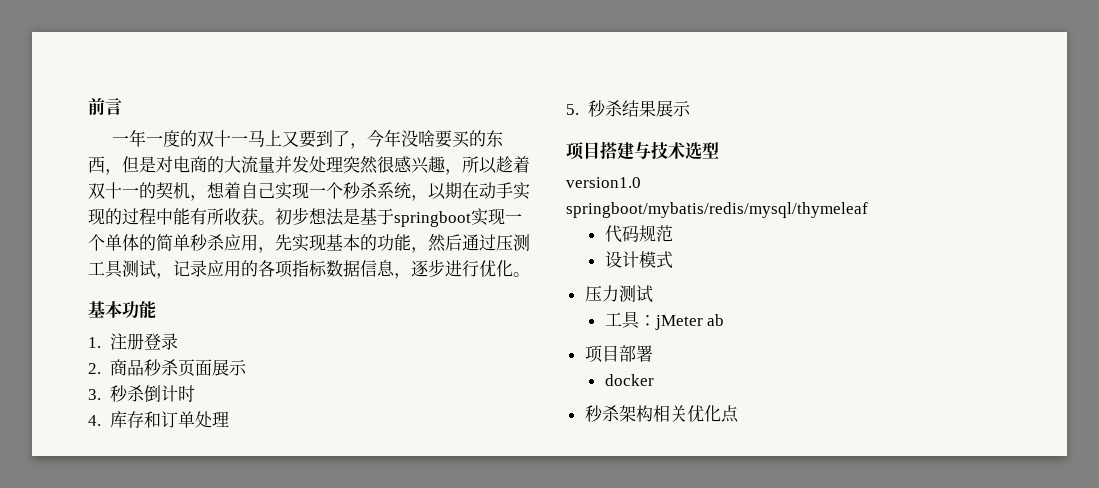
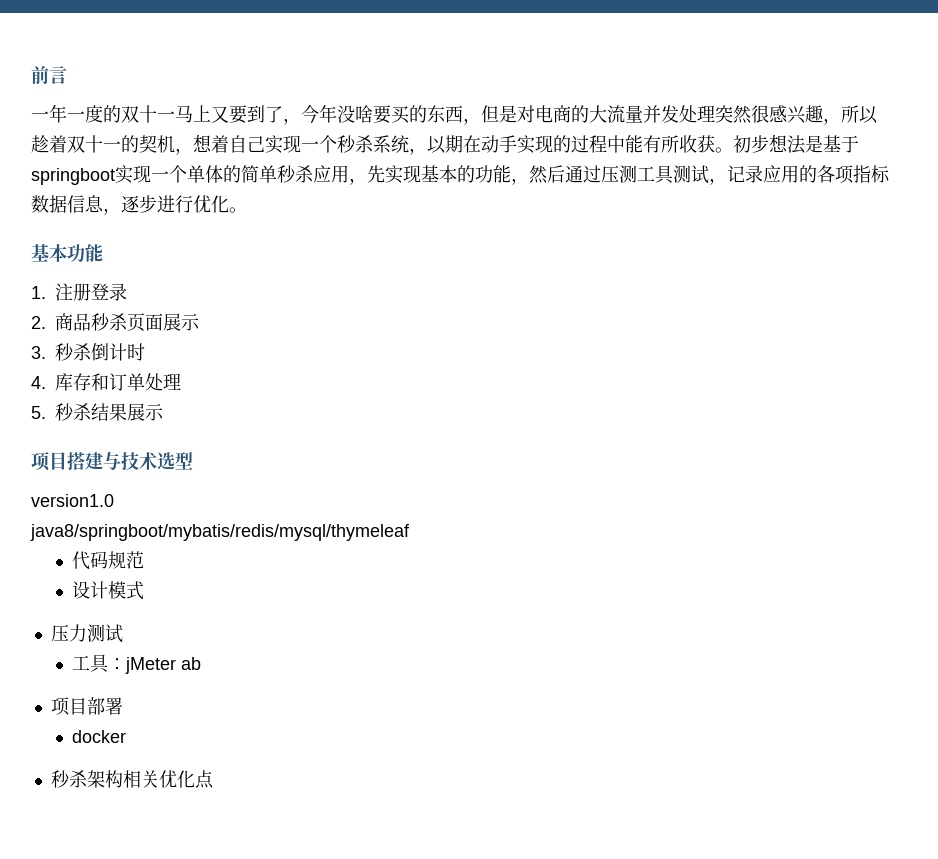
- springboot/mybatis/redis/mysql/thymeleaf
+ java8/springboot/mybatis/redis/mysql/thymeleaf

